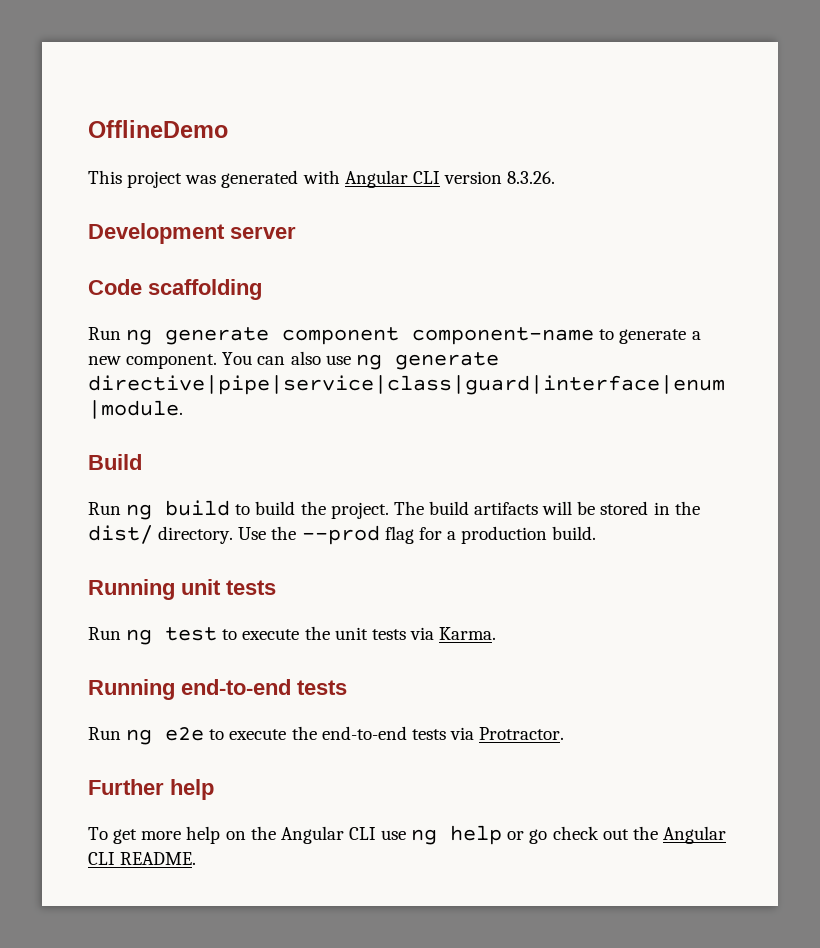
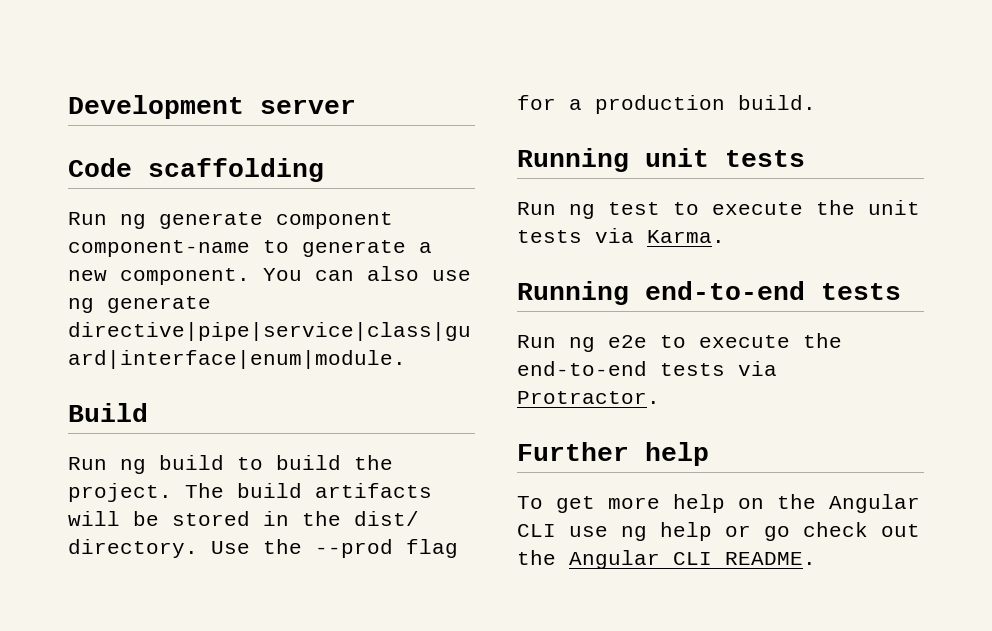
- OfflineDemo
- This project was generated with Angular CLI version 8.3.26.

